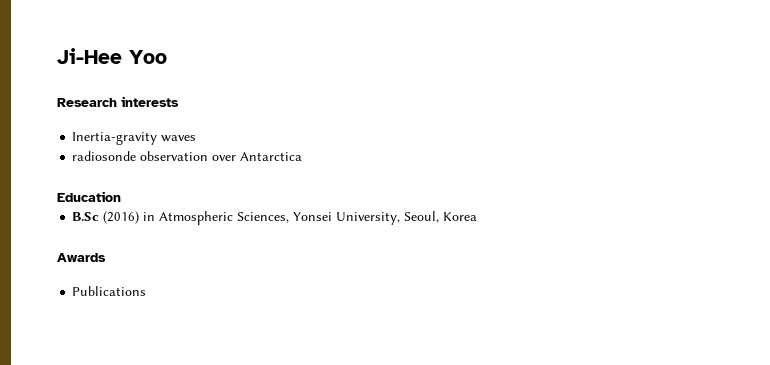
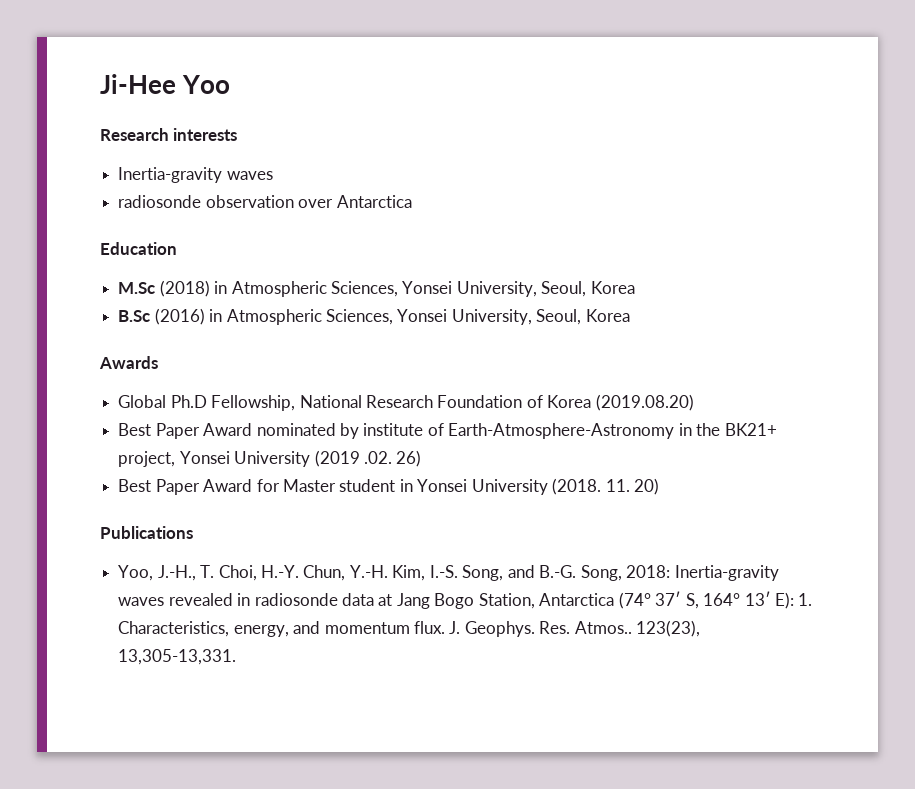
+ M.Sc (2018) in Atmospheric Sciences, Yonsei University, Seoul, Korea
+ Global Ph.D Fellowship, National Research Foundation of Korea (2019.08.20)
+ Best Paper Award nominated by institute of Earth-Atmosphere-Astronomy in the BK21+ project, Yonsei University (2019 .02. 26)
+ Best Paper Award for Master student in Yonsei University (2018. 11. 20)
  Publications
+ Yoo, J.-H., T. Choi, H.-Y. Chun, Y.-H. Kim, I.-S. Song, and B.-G. Song, 2018: Inertia-gravity waves revealed in radiosonde data at Jang Bogo Station, Antarctica (74° 37′ S, 164° 13′ E): 1. Characteristics, energy, and momentum flux. J. Geophys. Res. Atmos.. 123(23), 13,305-13,331.

